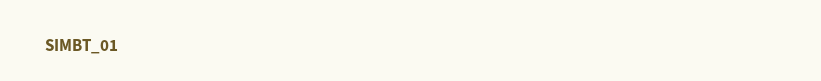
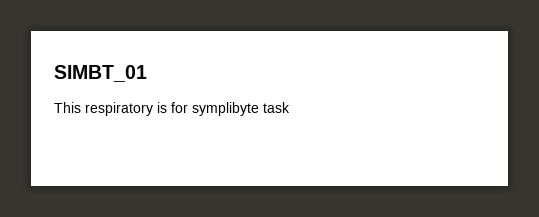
+ This respiratory is for symplibyte task

